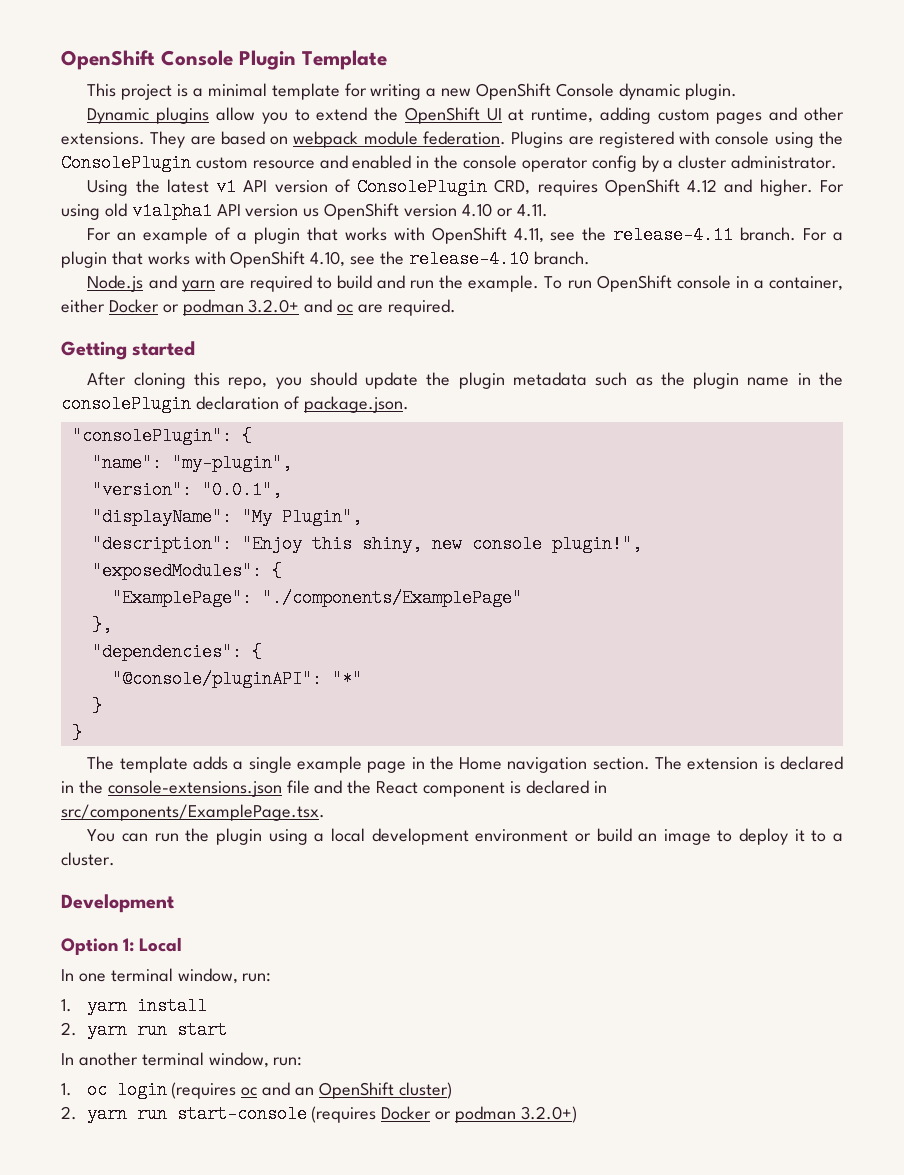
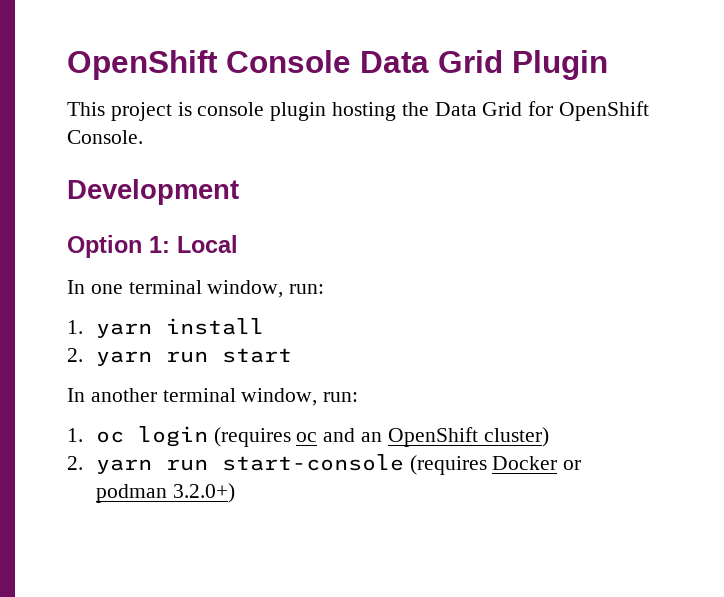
- OpenShift Console Plugin Template
+ OpenShift Console Data Grid Plugin
- This project is a minimal template for writing a new OpenShift Console dynamic plugin.
- Dynamic plugins allow you to extend the OpenShift UI at runtime, adding custom pages and other extensions. They are based on webpack module federation. Plugins are registered with console using the ConsolePlugin custom resource and enabled in the console operator config by a cluster administrator.
- Using the latest v1 API version of ConsolePlugin CRD, requires OpenShift 4.12 and higher. For using old v1alpha1 API version us OpenShift version 4.10 or 4.11.
- For an example of a plugin that works with OpenShift 4.11, see the release-4.11 branch. For a plugin that works with OpenShift 4.10, see the release-4.10 branch.
- Node.js and yarn are required to build and run the example. To run OpenShift console in a container, either Docker or podman 3.2.0+ and oc are required.
- Getting started
- After cloning this repo, you should update the plugin metadata such as the plugin name in the consolePlugin declaration of package.json.
- "consolePlugin": {
- "name": "my-plugin",
- "version": "0.0.1",
- "displayName": "My Plugin",
- "description": "Enjoy this shiny, new console plugin!",
- "exposedModules": {
- "ExamplePage": "./components/ExamplePage"
- },
- "dependencies": {
- "@console/pluginAPI": "*"
- }
- }
- The template adds a single example page in the Home navigation section. The extension is declared in the console-extensions.json file and the React component is declared in src/components/ExamplePage.tsx.
- You can run the plugin using a local development environment or build an image to deploy it to a cluster.
+ This project is console plugin hosting the Data Grid for OpenShift Console.

